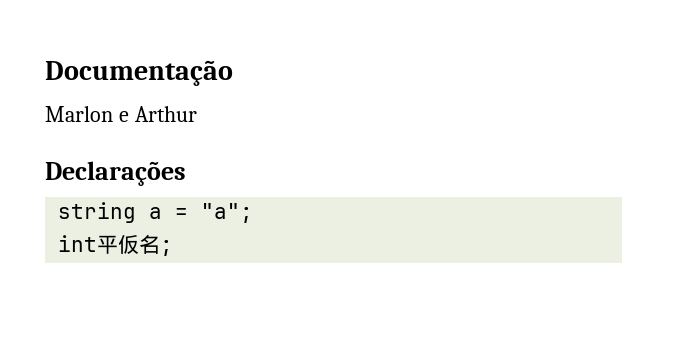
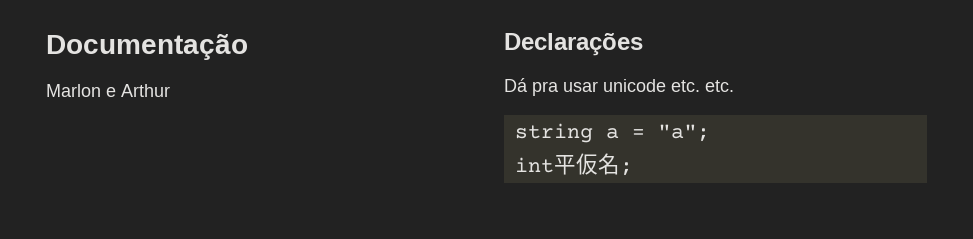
+ Dá pra usar unicode etc. etc.

